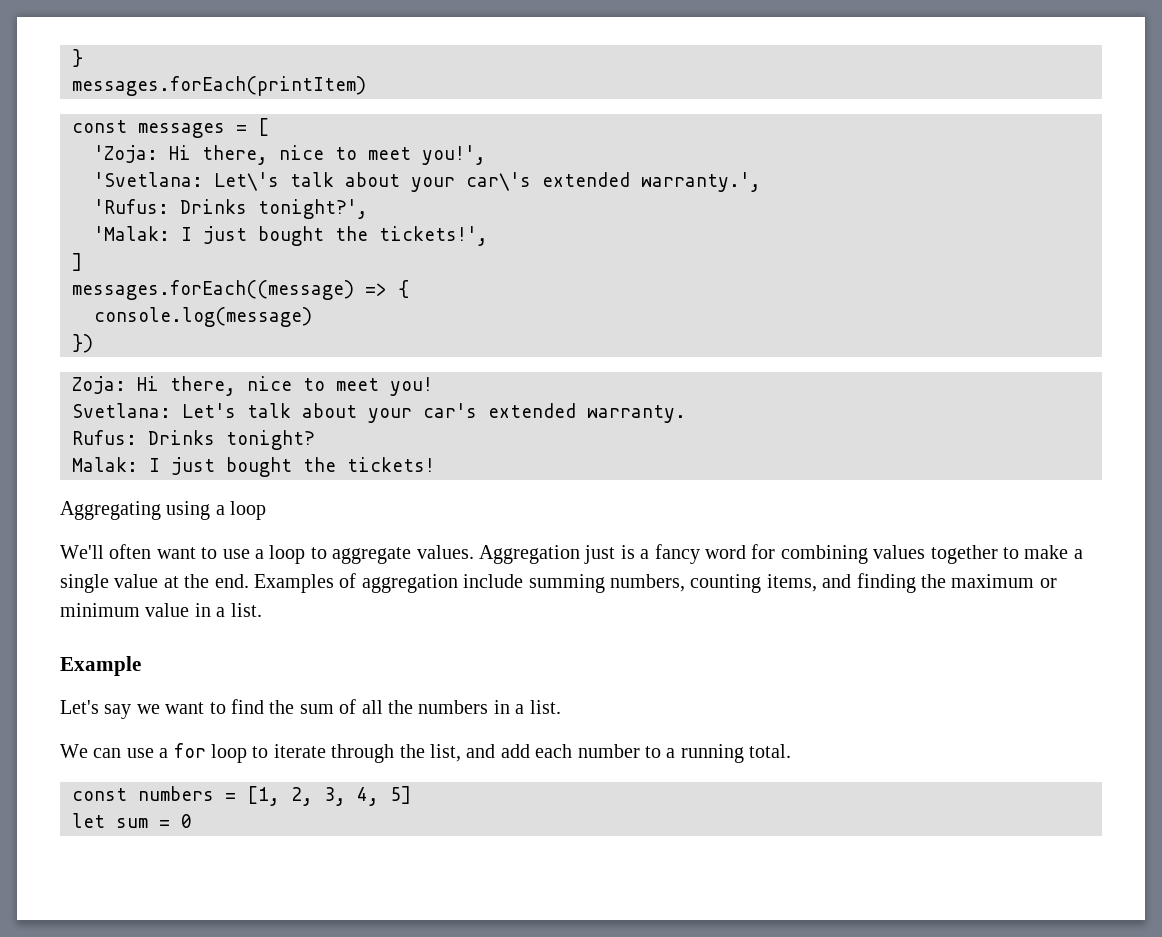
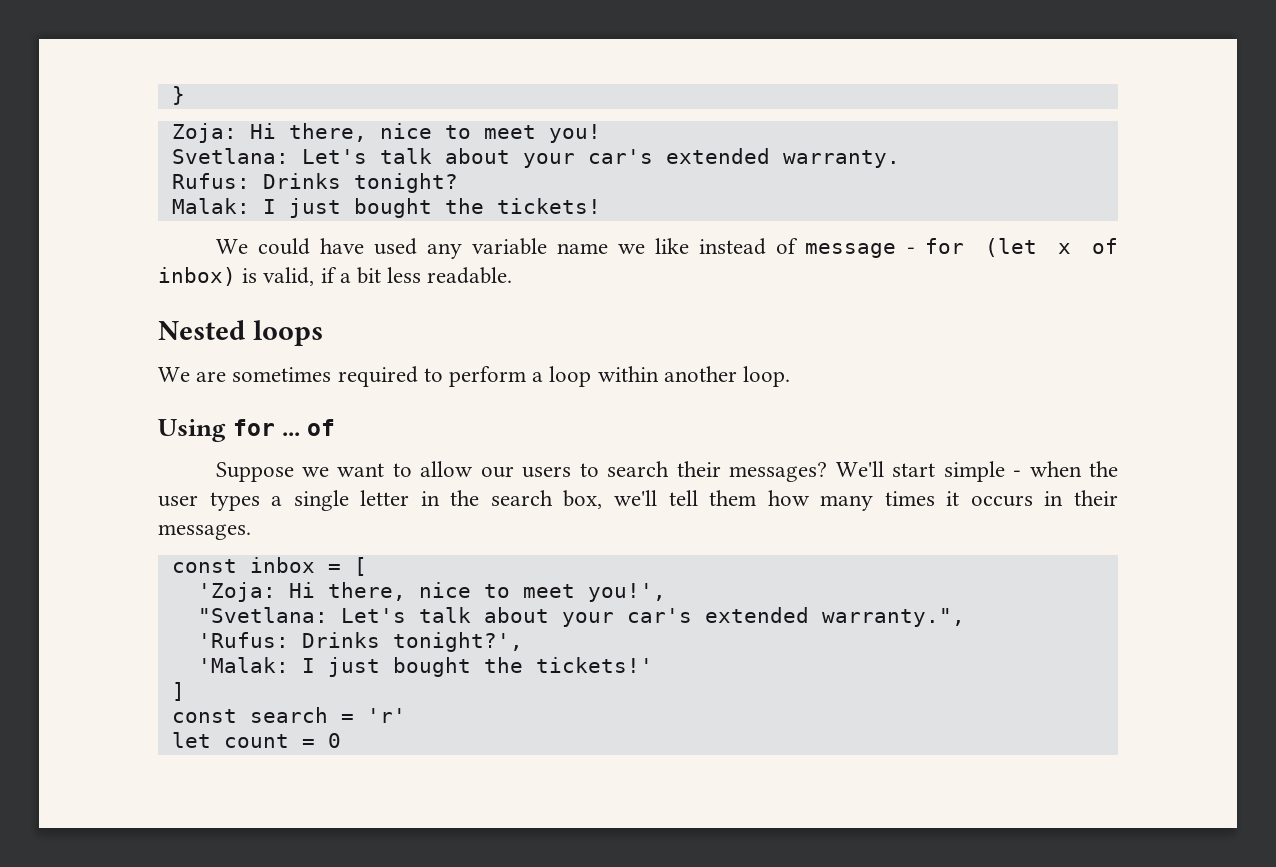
- messages.forEach(printItem)
- const messages = [
- 'Zoja: Hi there, nice to meet you!',
- 'Svetlana: Let\'s talk about your car\'s extended warranty.',
- 'Rufus: Drinks tonight?',
- 'Malak: I just bought the tickets!',
- ]
- messages.forEach((message) => {
- console.log(message)
- })
- Aggregating using a loop
- We'll often want to use a loop to aggregate values. Aggregation just is a fancy word for combining values together to make a single value at the end. Examples of aggregation include summing numbers, counting items, and finding the maximum or minimum value in a list.
- Example
- Let's say we want to find the sum of all the numbers in a list.
- We can use a for loop to iterate through the list, and add each number to a running total.
- const numbers = [1, 2, 3, 4, 5]
+ We could have used any variable name we like instead of message - for (let x of inbox) is valid, if a bit less readable.
+ Nested loops
+ We are sometimes required to perform a loop within another loop.
+ Using for ... of
+ Suppose we want to allow our users to search their messages? We'll start simple - when the user types a single letter in the search box, we'll tell them how many times it occurs in their messages.
+ const inbox = [
+ 'Zoja: Hi there, nice to meet you!',
+ "Svetlana: Let's talk about your car's extended warranty.",
+ 'Rufus: Drinks tonight?',
+ 'Malak: I just bought the tickets!'
+ ]
+ const search = 'r'
- let sum = 0
+ let count = 0

